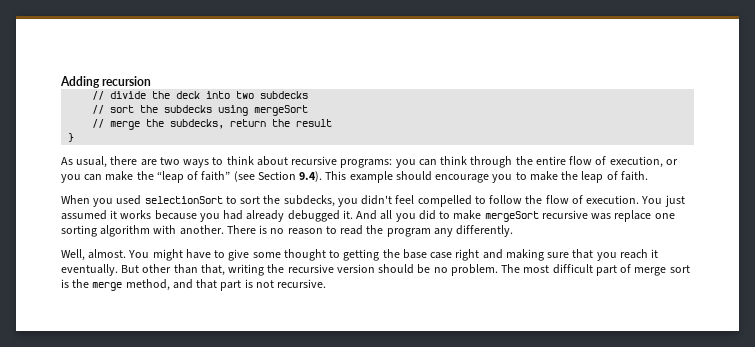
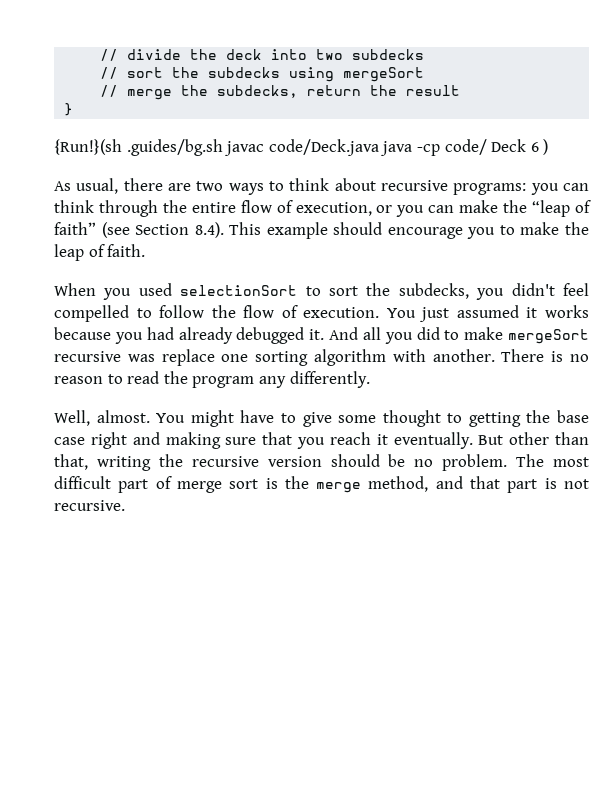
- Adding recursion
+ {Run!}(sh .guides/bg.sh javac code/Deck.java java -cp code/ Deck 6 )
- As usual, there are two ways to think about recursive programs: you can think through the entire flow of execution, or you can make the “leap of faith” (see Section 9.4). This example should encourage you to make the leap of faith.
+ As usual, there are two ways to think about recursive programs: you can think through the entire flow of execution, or you can make the “leap of faith” (see Section 8.4). This example should encourage you to make the leap of faith.

